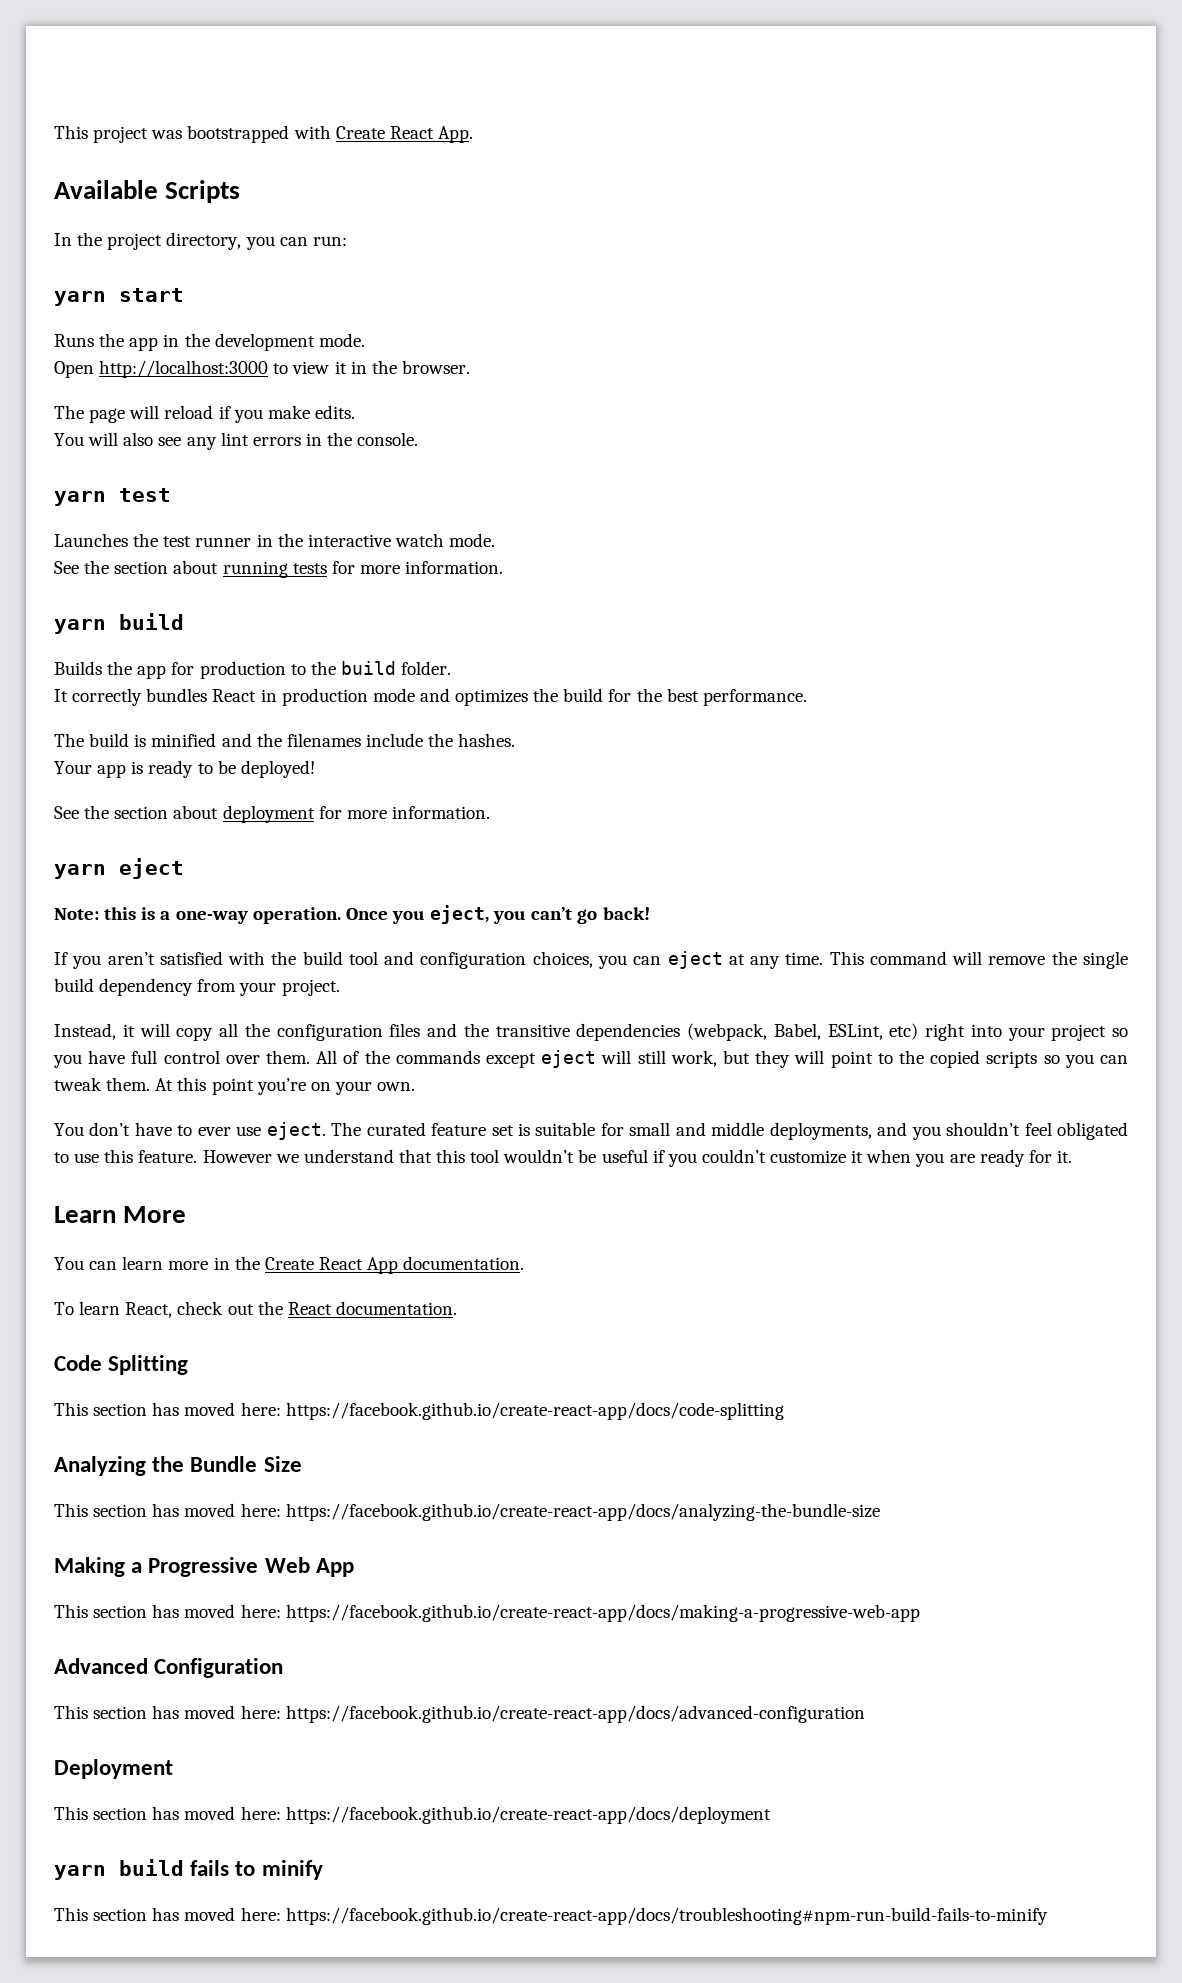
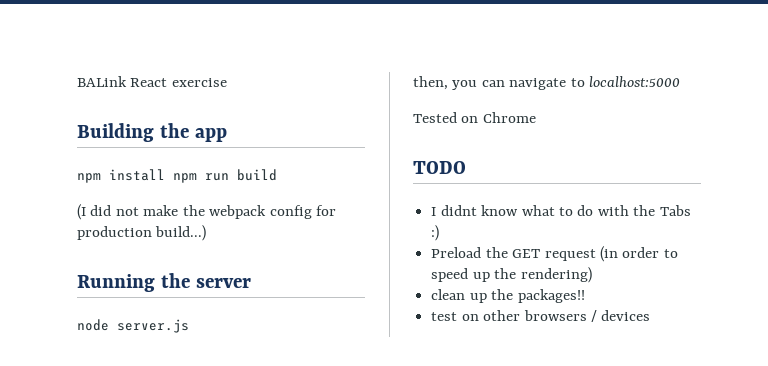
- This project was bootstrapped with Create React App.
- Available Scripts
- In the project directory, you can run:
- yarn start
- Runs the app in the development mode.
- Open http://localhost:3000 to view it in the browser.
- The page will reload if you make edits.
- You will also see any lint errors in the console.
- yarn test
- Launches the test runner in the interactive watch mode.
- See the section about running tests for more information.
- yarn build
- Builds the app for production to the build folder.
- It correctly bundles React in production mode and optimizes the build for the best performance.
- The build is minified and the filenames include the hashes.
- Your app is ready to be deployed!
- See the section about deployment for more information.
- yarn eject
- Note: this is a one-way operation. Once you eject, you can’t go back!
- If you aren’t satisfied with the build tool and configuration choices, you can eject at any time. This command will remove the single build dependency from your project.
- Instead, it will copy all the configuration files and the transitive dependencies (webpack, Babel, ESLint, etc) right into your project so you have full control over them. All of the commands except eject will still work, but they will point to the copied scripts so you can tweak them. At this point you’re on your own.
- You don’t have to ever use eject. The curated feature set is suitable for small and middle deployments, and you shouldn’t feel obligated to use this feature. However we understand that this tool wouldn’t be useful if you couldn’t customize it when you are ready for it.
- Learn More
- You can learn more in the Create React App documentation.
- To learn React, check out the React documentation.
- Code Splitting
- This section has moved here: https://facebook.github.io/create-react-app/docs/code-splitting
- Analyzing the Bundle Size
- This section has moved here: https://facebook.github.io/create-react-app/docs/analyzing-the-bundle-size
- Making a Progressive Web App
- This section has moved here: https://facebook.github.io/create-react-app/docs/making-a-progressive-web-app
- Advanced Configuration
- This section has moved here: https://facebook.github.io/create-react-app/docs/advanced-configuration
- Deployment
- This section has moved here: https://facebook.github.io/create-react-app/docs/deployment
- yarn build fails to minify
- This section has moved here: https://facebook.github.io/create-react-app/docs/troubleshooting#npm-run-build-fails-to-minify
+ BALink React exercise
+ Building the app
+ npm install npm run build
+ (I did not make the webpack config for production build...)
+ Running the server
+ node server.js
+ then, you can navigate to localhost:5000
+ Tested on Chrome
+ TODO
+ I didnt know what to do with the Tabs :)
+ Preload the GET request (in order to speed up the rendering)
+ clean up the packages!!
+ test on other browsers / devices

